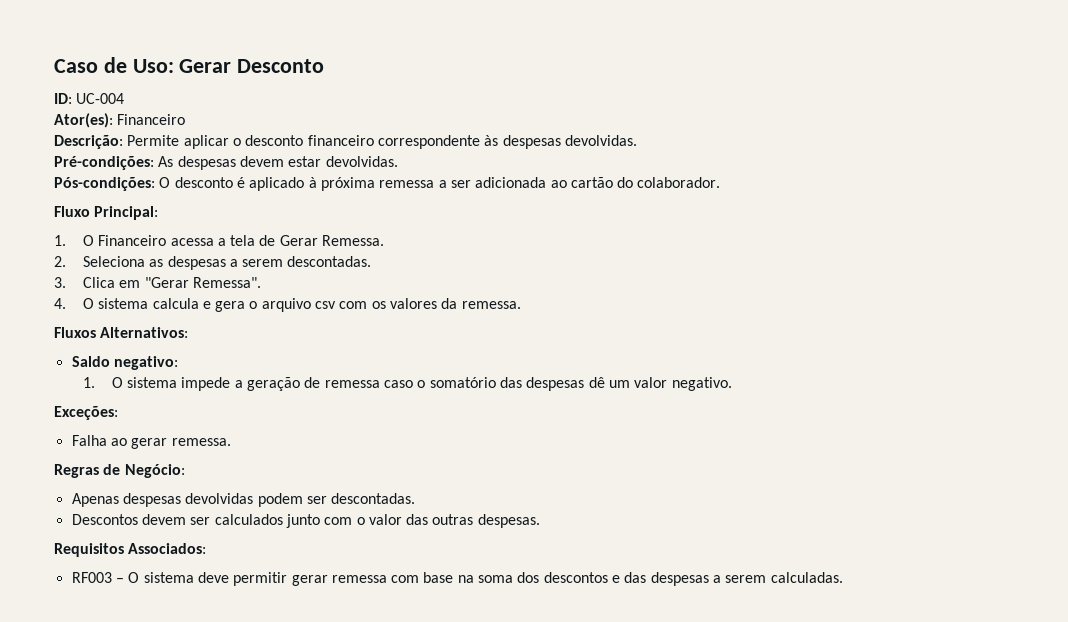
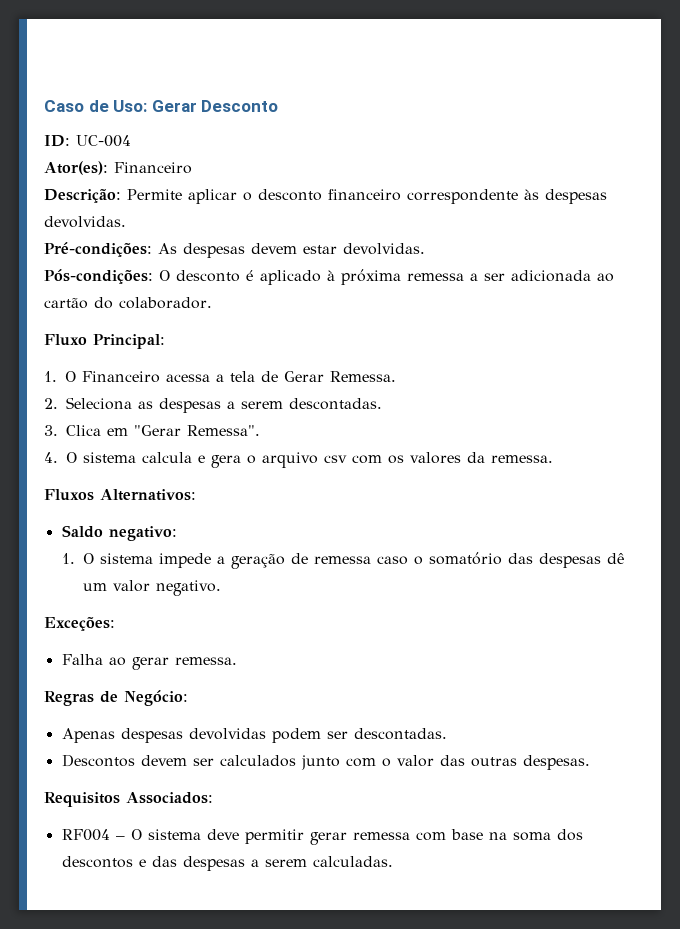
- RF003 – O sistema deve permitir gerar remessa com base na soma dos descontos e das despesas a serem calculadas.
+ RF004 – O sistema deve permitir gerar remessa com base na soma dos descontos e das despesas a serem calculadas.

